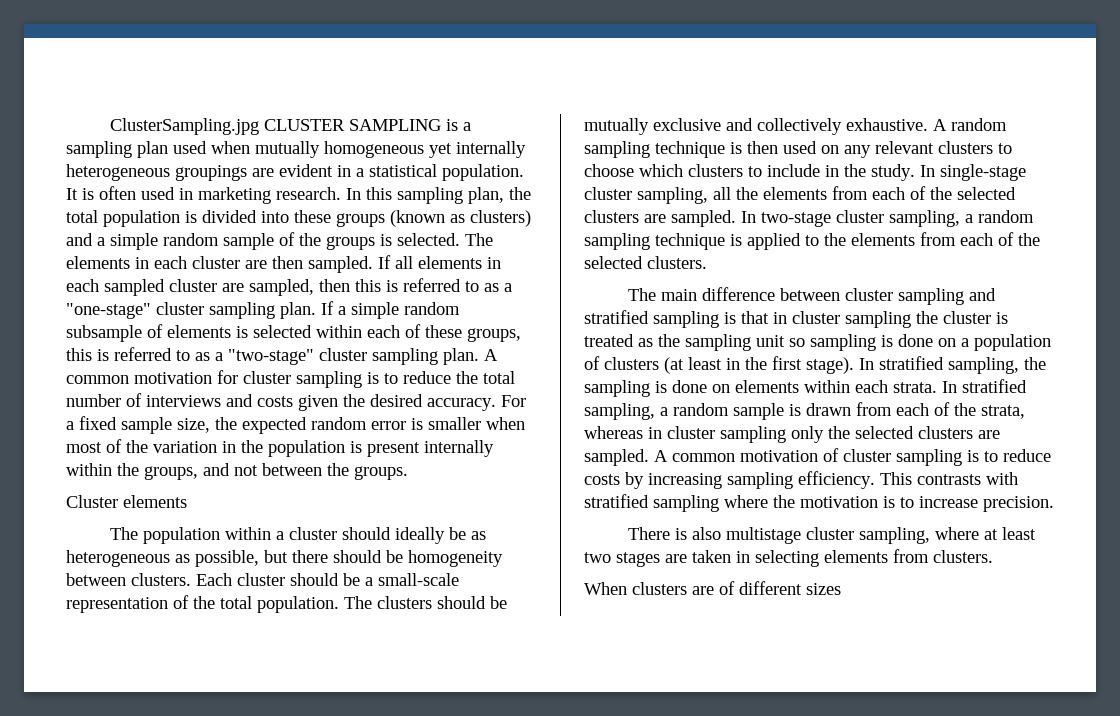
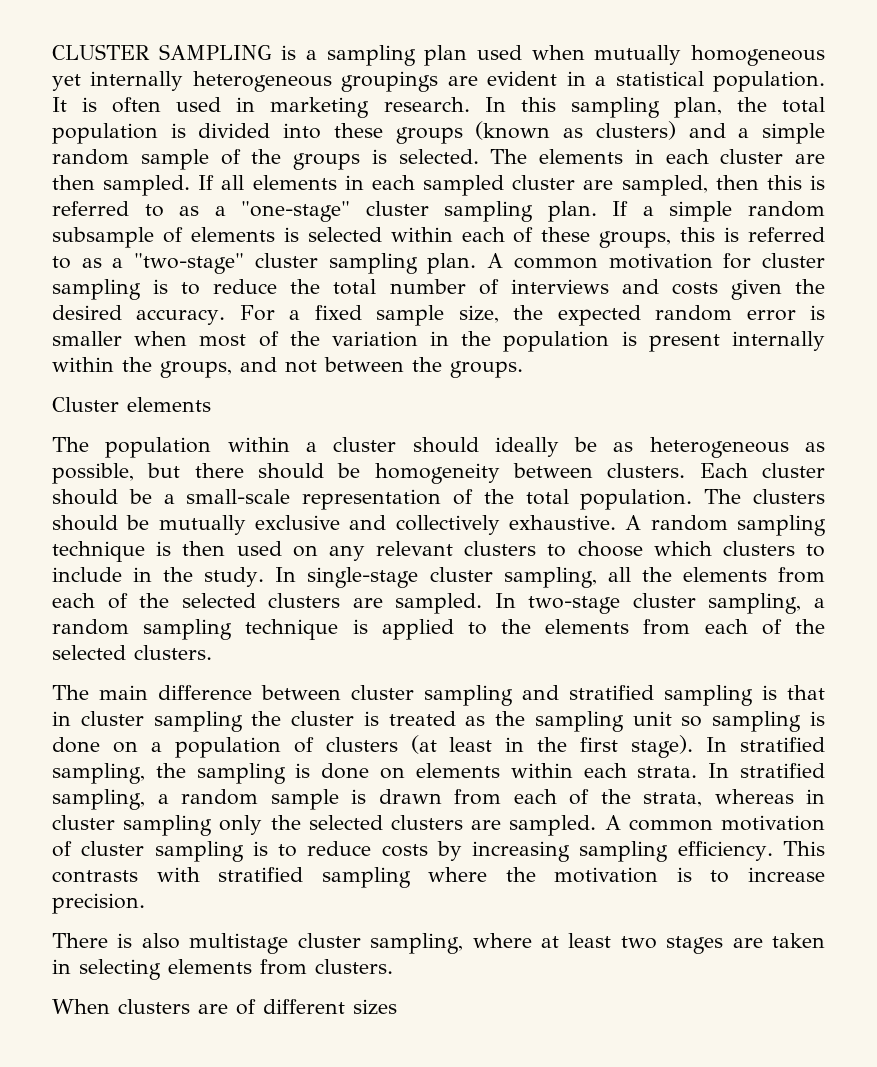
- ClusterSampling.jpg CLUSTER SAMPLING is a sampling plan used when mutually homogeneous yet internally heterogeneous groupings are evident in a statistical population.
+ CLUSTER SAMPLING is a sampling plan used when mutually homogeneous yet internally heterogeneous groupings are evident in a statistical population.

